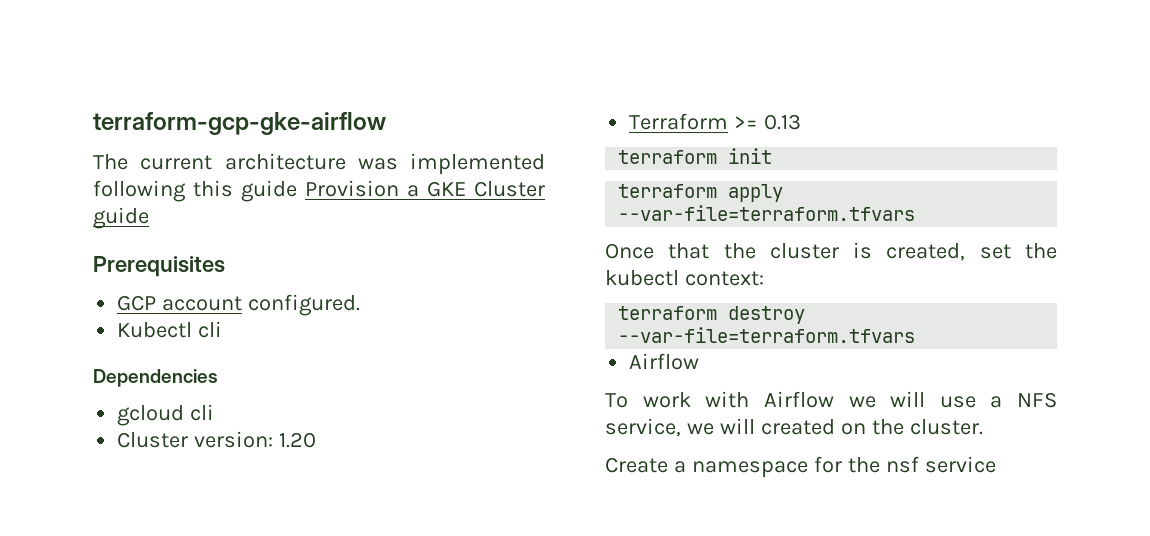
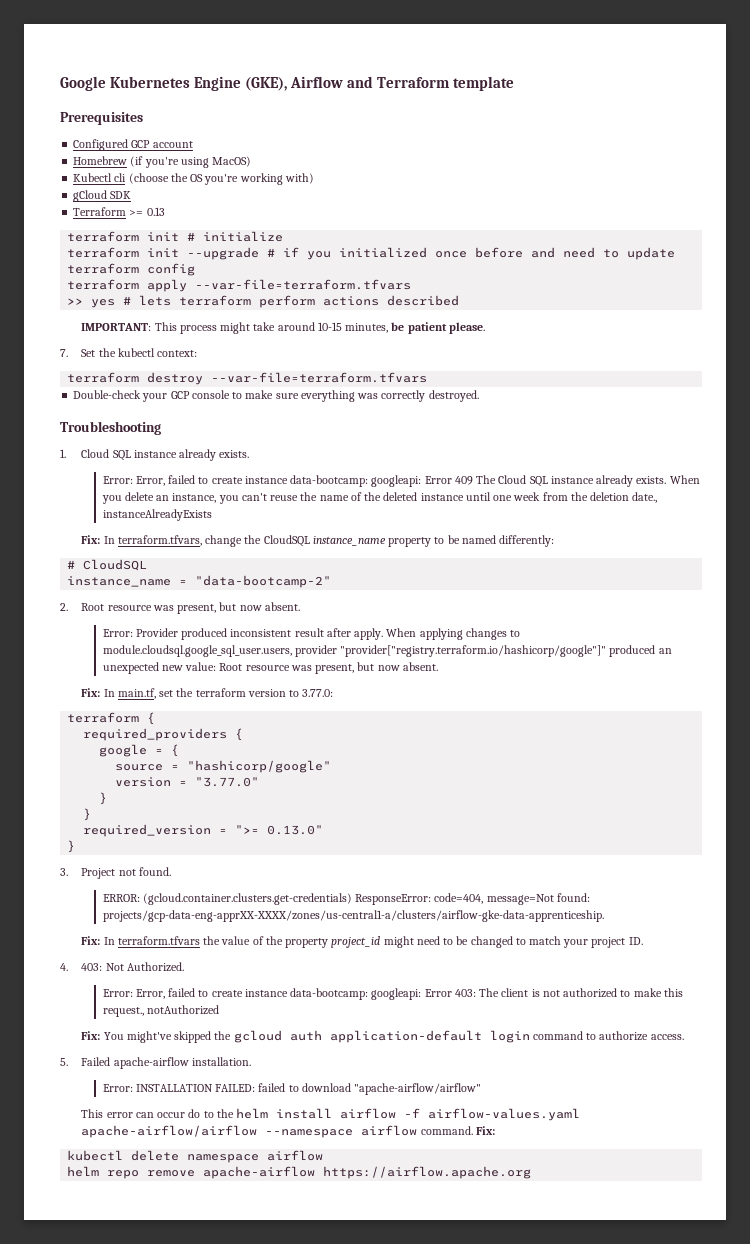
- terraform-gcp-gke-airflow
- The current architecture was implemented following this guide Provision a GKE Cluster guide
+ Google Kubernetes Engine (GKE), Airflow and Terraform template
- GCP account configured.
- Kubectl cli
- Dependencies
- gcloud cli
- Cluster version: 1.20
+ Configured GCP account
+ Homebrew (if you're using MacOS)
+ Kubectl cli (choose the OS you're working with)
+ gCloud SDK
- terraform init
+ terraform init # initialize
+ terraform init --upgrade # if you initialized once before and need to update terraform config
  terraform apply --var-file=terraform.tfvars
- Once that the cluster is created, set the kubectl context:
+ >> yes # lets terraform perform actions described
+ IMPORTANT: This process might take around 10-15 minutes, be patient please.
+ 7. Set the kubectl context:
  terraform destroy --var-file=terraform.tfvars
- Airflow
- To work with Airflow we will use a NFS service, we will created on the cluster.
- Create a namespace for the nsf service
+ Double-check your GCP console to make sure everything was correctly destroyed.
+ Troubleshooting
+ 1. Cloud SQL instance already exists.
+ Error: Error, failed to create instance data-bootcamp: googleapi: Error 409 The Cloud SQL instance already exists. When you delete an instance, you can't reuse the name of the deleted instance until one week from the deletion date., instanceAlreadyExists
+ Fix: In terraform.tfvars, change the CloudSQL instance_name property to be named differently:
+ # CloudSQL
+ instance_name = "data-bootcamp-2"
+ 2. Root resource was present, but now absent.
+ Error: Provider produced inconsistent result after apply. When applying changes to module.cloudsql.google_sql_user.users, provider "provider["registry.terraform.io/hashicorp/google"]" produced an unexpected new value: Root resource was present, but now absent.
+ Fix: In main.tf, set the terraform version to 3.77.0:
+ terraform {
+ required_providers {
+ google = {
+ source = "hashicorp/google"
+ version = "3.77.0"
+ }
+ }
+ required_version = ">= 0.13.0"
+ }
+ 3. Project not found.
+ ERROR: (gcloud.container.clusters.get-credentials) ResponseError: code=404, message=Not found: projects/gcp-data-eng-apprXX-XXXX/zones/us-central1-a/clusters/airflow-gke-data-apprenticeship.
+ Fix: In terraform.tfvars the value of the property project_id might need to be changed to match your project ID.
+ 4. 403: Not Authorized.
+ Error: Error, failed to create instance data-bootcamp: googleapi: Error 403: The client is not authorized to make this request., notAuthorized
+ Fix: You might've skipped the gcloud auth application-default login command to authorize access.
+ 5. Failed apache-airflow installation.
+ Error: INSTALLATION FAILED: failed to download "apache-airflow/airflow"
+ This error can occur do to the helm install airflow -f airflow-values.yaml apache-airflow/airflow --namespace airflow command. Fix:
+ kubectl delete namespace airflow
+ helm repo remove apache-airflow https://airflow.apache.org

